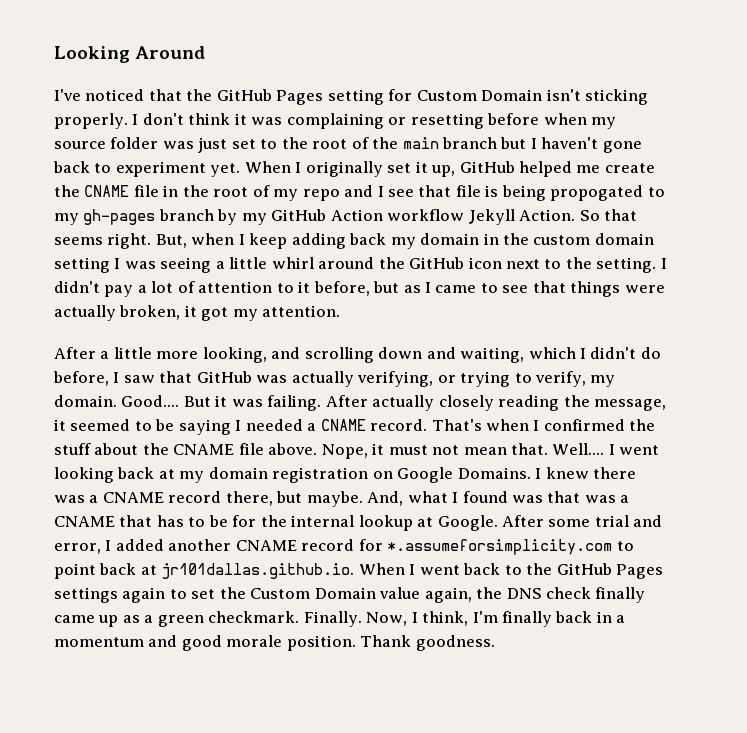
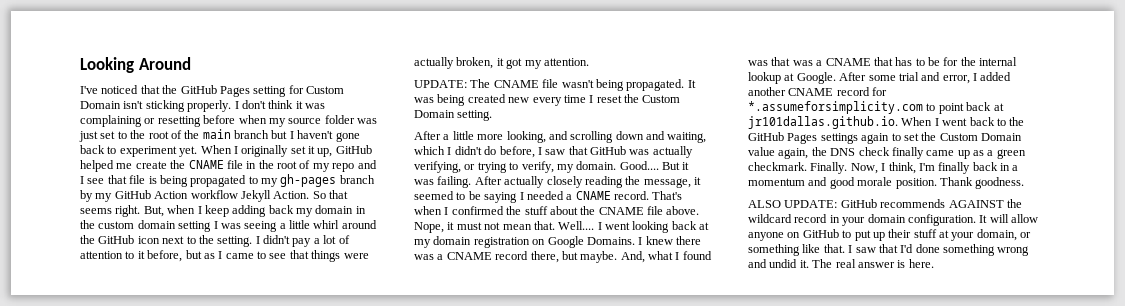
- When I originally set it up, GitHub helped me create the CNAME file in the root of my repo and I see that file is being propogated to my gh-pages branch by my GitHub Action workflow Jekyll Action.
+ When I originally set it up, GitHub helped me create the CNAME file in the root of my repo and I see that file is being propagated to my gh-pages branch by my GitHub Action workflow Jekyll Action.
+ UPDATE: The CNAME file wasn't being propagated. It was being created new every time I reset the Custom Domain setting.
+ ALSO UPDATE: GitHub recommends AGAINST the wildcard record in your domain configuration. It will allow anyone on GitHub to put up their stuff at your domain, or something like that. I saw that I'd done something wrong and undid it. The real answer is here.

